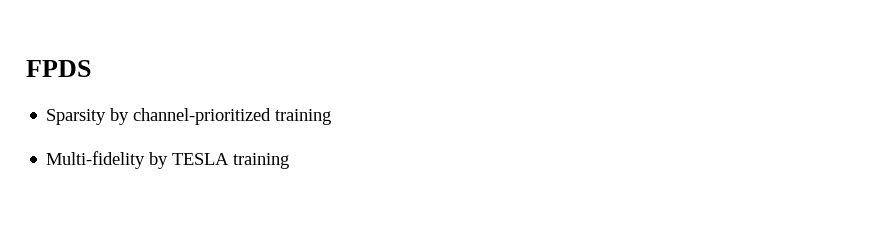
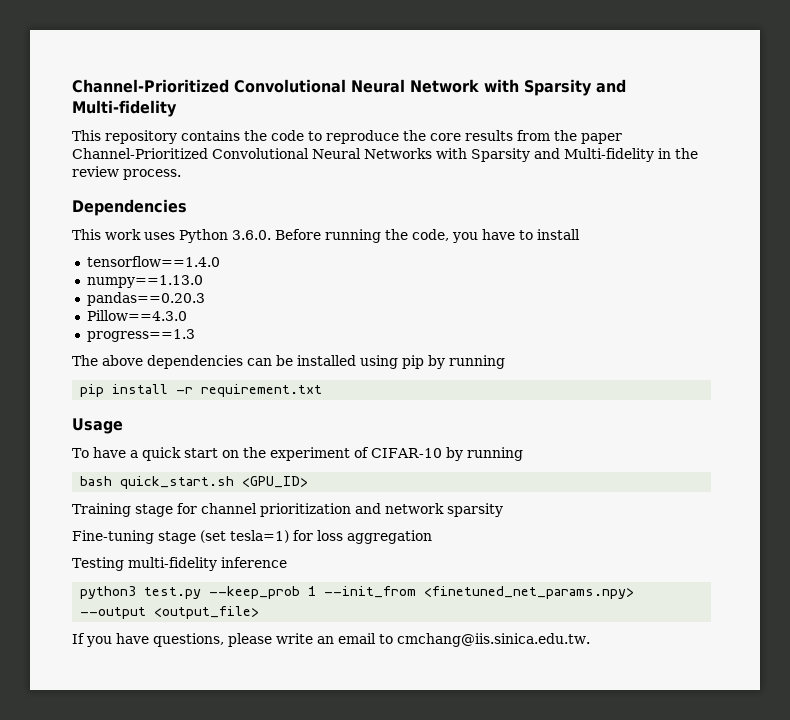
- FPDS
- Sparsity by channel-prioritized training
- Multi-fidelity by TESLA training
+ Channel-Prioritized Convolutional Neural Network with Sparsity and Multi-fidelity
+ This repository contains the code to reproduce the core results from the paper Channel-Prioritized Convolutional Neural Networks with Sparsity and Multi-fidelity in the review process.
+ Dependencies
+ This work uses Python 3.6.0. Before running the code, you have to install
+ tensorflow==1.4.0
+ numpy==1.13.0
+ pandas==0.20.3
+ Pillow==4.3.0
+ progress==1.3
+ The above dependencies can be installed using pip by running
+ pip install -r requirement.txt
+ Usage
+ To have a quick start on the experiment of CIFAR-10 by running
+ bash quick_start.sh <GPU_ID>
+ Training stage for channel prioritization and network sparsity
+ Fine-tuning stage (set tesla=1) for loss aggregation
+ Testing multi-fidelity inference
+ python3 test.py --keep_prob 1 --init_from <finetuned_net_params.npy> --output <output_file>
+ If you have questions, please write an email to cmchang@iis.sinica.edu.tw.

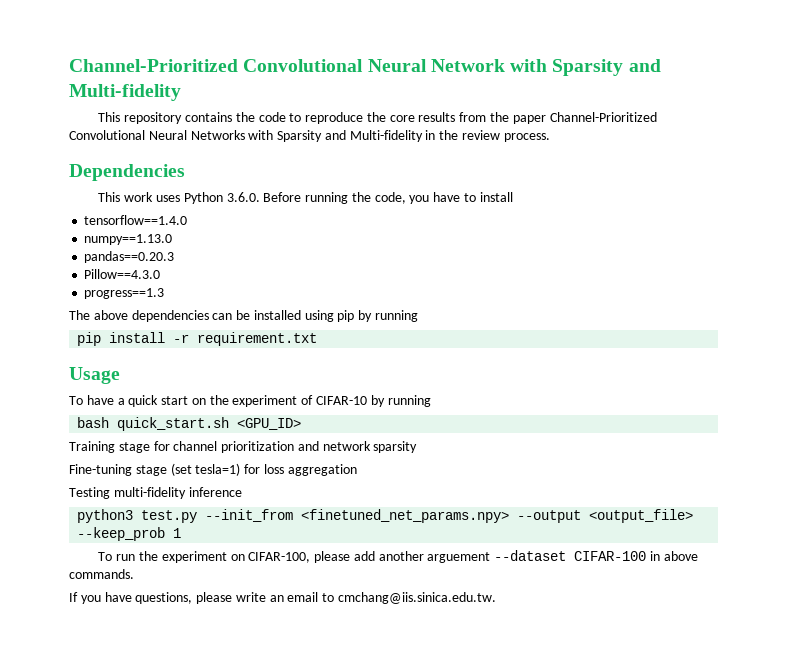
- python3 test.py --keep_prob 1 --init_from <finetuned_net_params.npy> --output <output_file>
+ python3 test.py --init_from <finetuned_net_params.npy> --output <output_file> --keep_prob 1
+ To run the experiment on CIFAR-100, please add another arguement --dataset CIFAR-100 in above commands.

